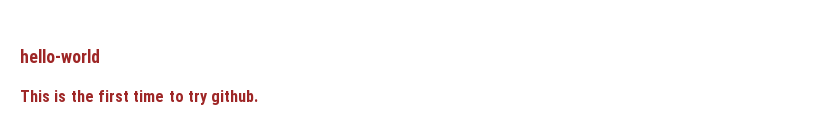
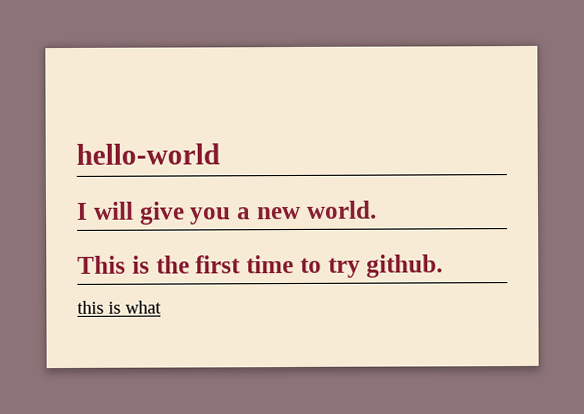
+ I will give you a new world.
+ this is what

